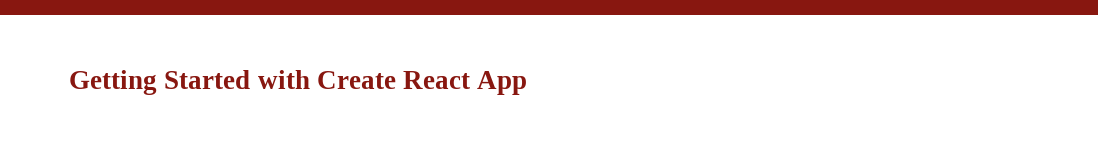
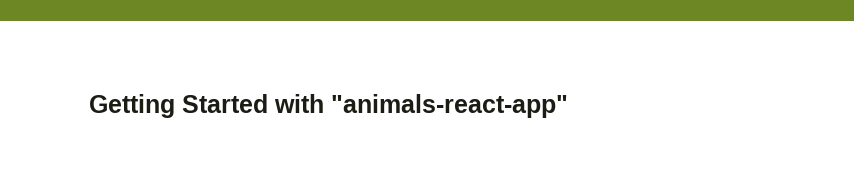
- Getting Started with Create React App
+ Getting Started with "animals-react-app"

